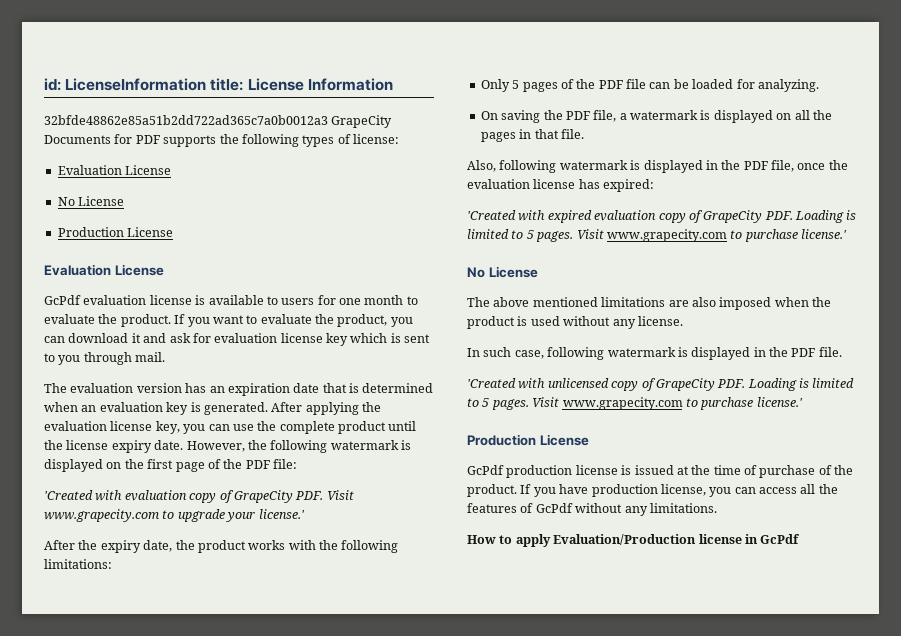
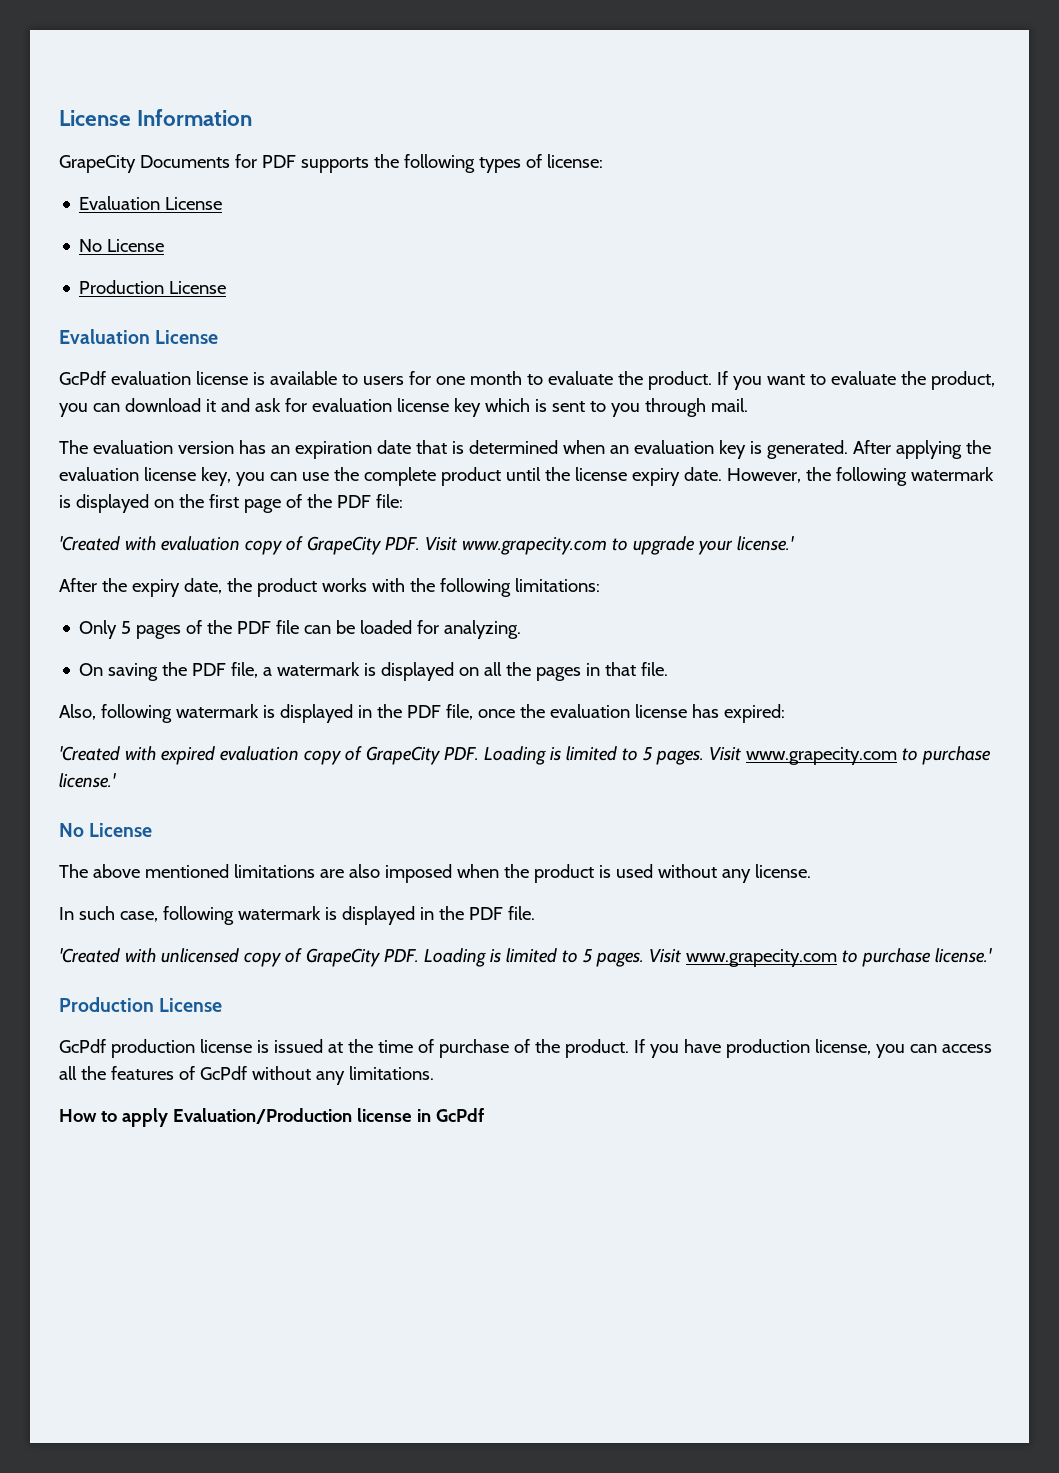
- id: LicenseInformation title: License Information
+ License Information
- 32bfde48862e85a51b2dd722ad365c7a0b0012a3 GrapeCity Documents for PDF supports the following types of license:
+ GrapeCity Documents for PDF supports the following types of license:

